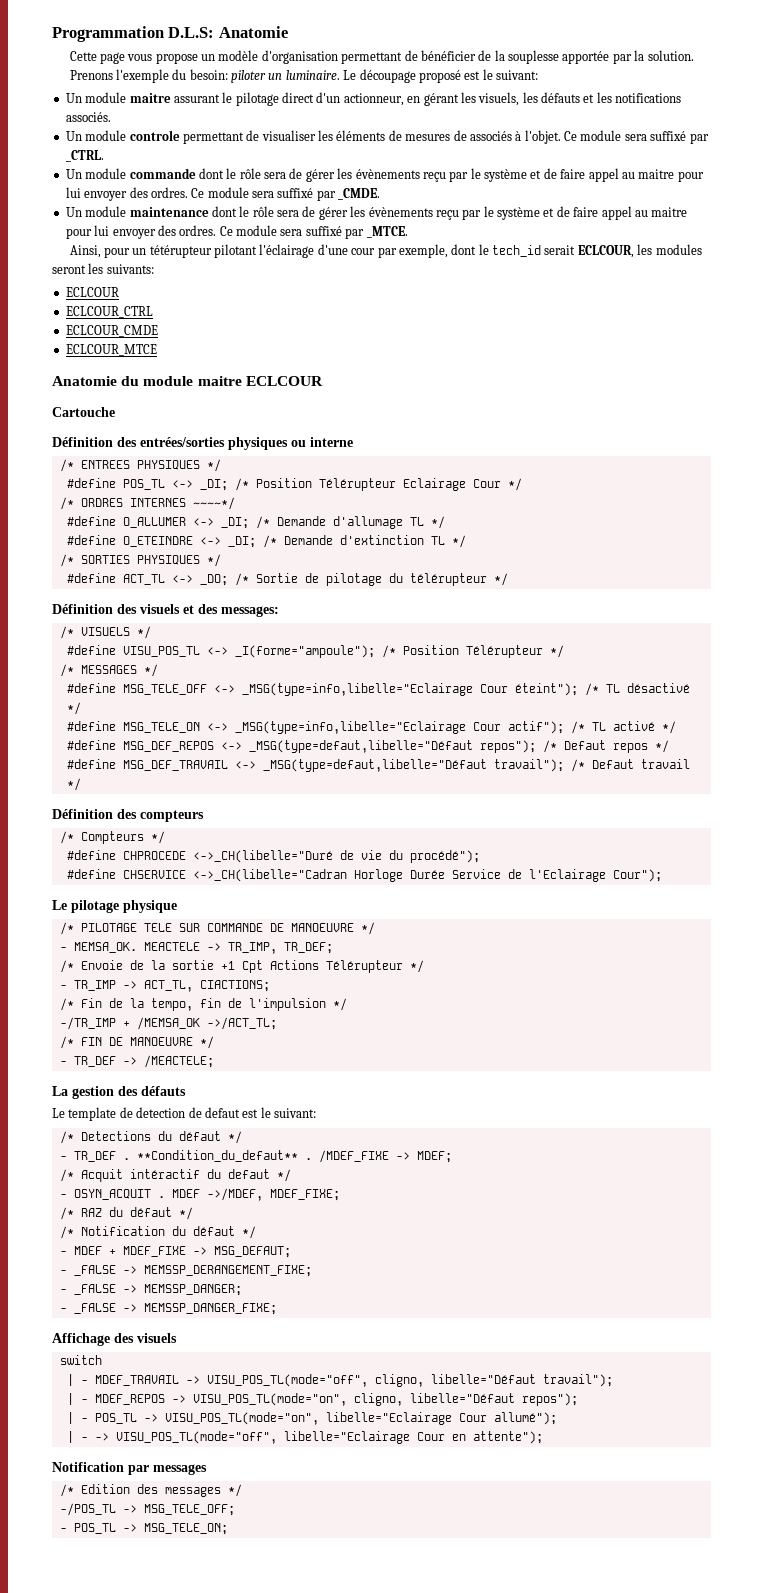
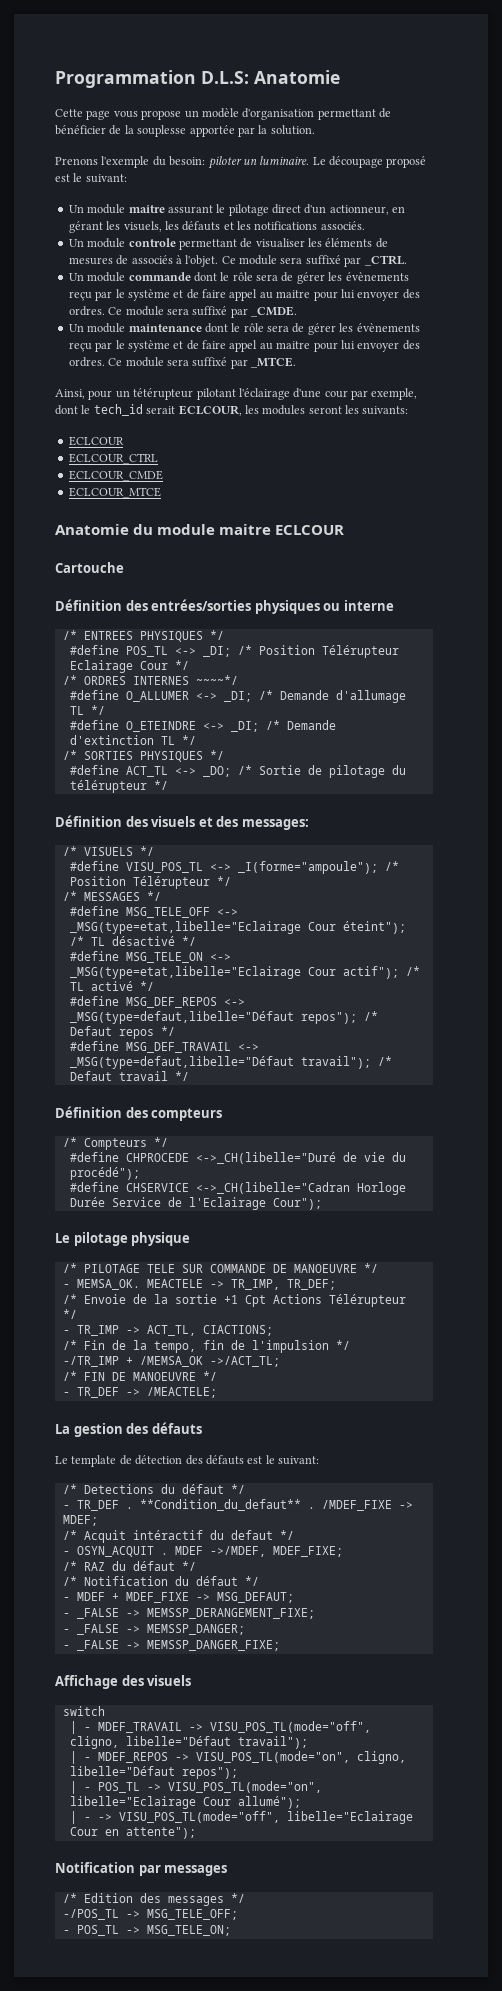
- #define MSG_TELE_OFF <-> _MSG(type=info,libelle="Eclairage Cour éteint"); /* TL désactivé */
+ #define MSG_TELE_OFF <-> _MSG(type=etat,libelle="Eclairage Cour éteint"); /* TL désactivé */
- #define MSG_TELE_ON <-> _MSG(type=info,libelle="Eclairage Cour actif"); /* TL activé */
+ #define MSG_TELE_ON <-> _MSG(type=etat,libelle="Eclairage Cour actif"); /* TL activé */
- Le template de detection de defaut est le suivant:
+ Le template de détection des défauts est le suivant:

